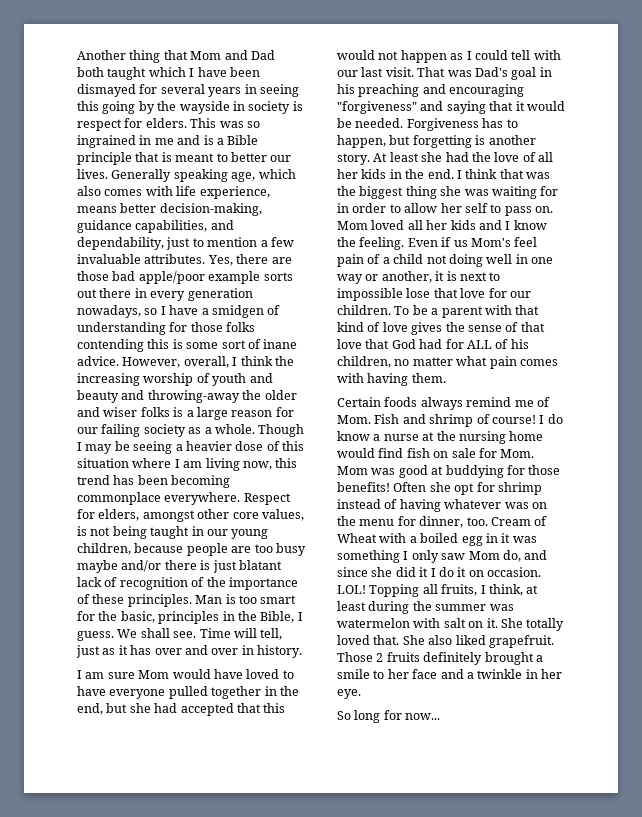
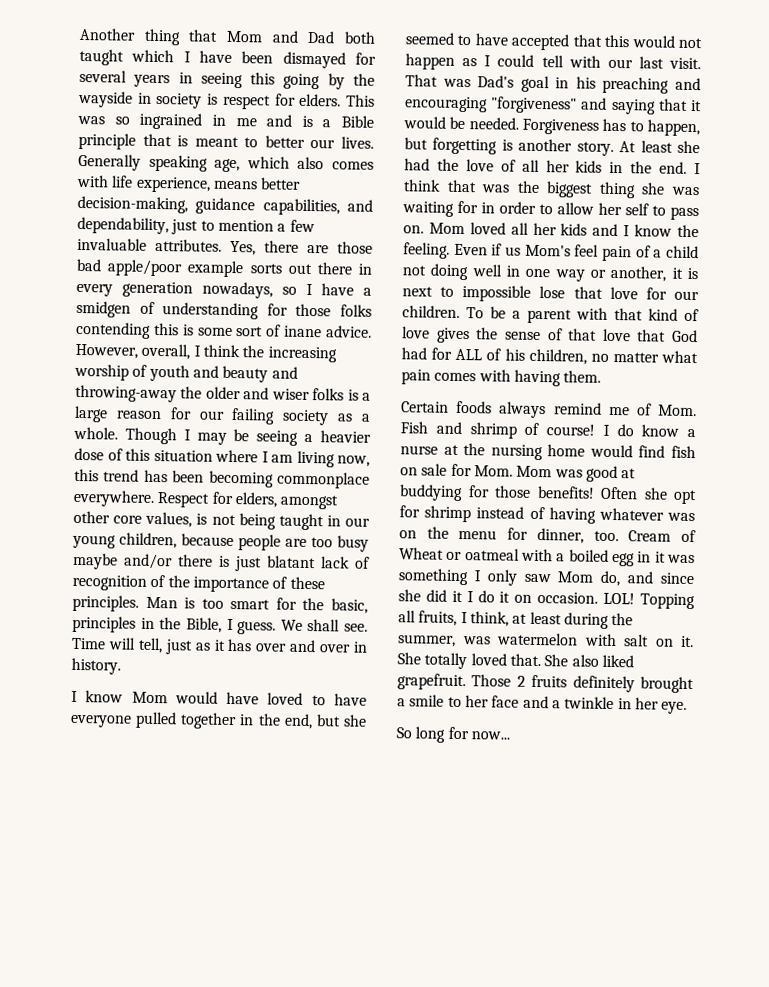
- I am sure Mom would have loved to have everyone pulled together in the end, but she had accepted that this would not happen as I could tell with our last visit.
+ I know Mom would have loved to have everyone pulled together in the end, but she seemed to have accepted that this would not happen as I could tell with our last visit.
- Cream of Wheat with a boiled egg in it was something I only saw Mom do, and since she did it I do it on occasion.
+ Cream of Wheat or oatmeal with a boiled egg in it was something I only saw Mom do, and since she did it I do it on occasion.
- Topping all fruits, I think, at least during the summer was watermelon with salt on it.
+ Topping all fruits, I think, at least during the summer, was watermelon with salt on it.

